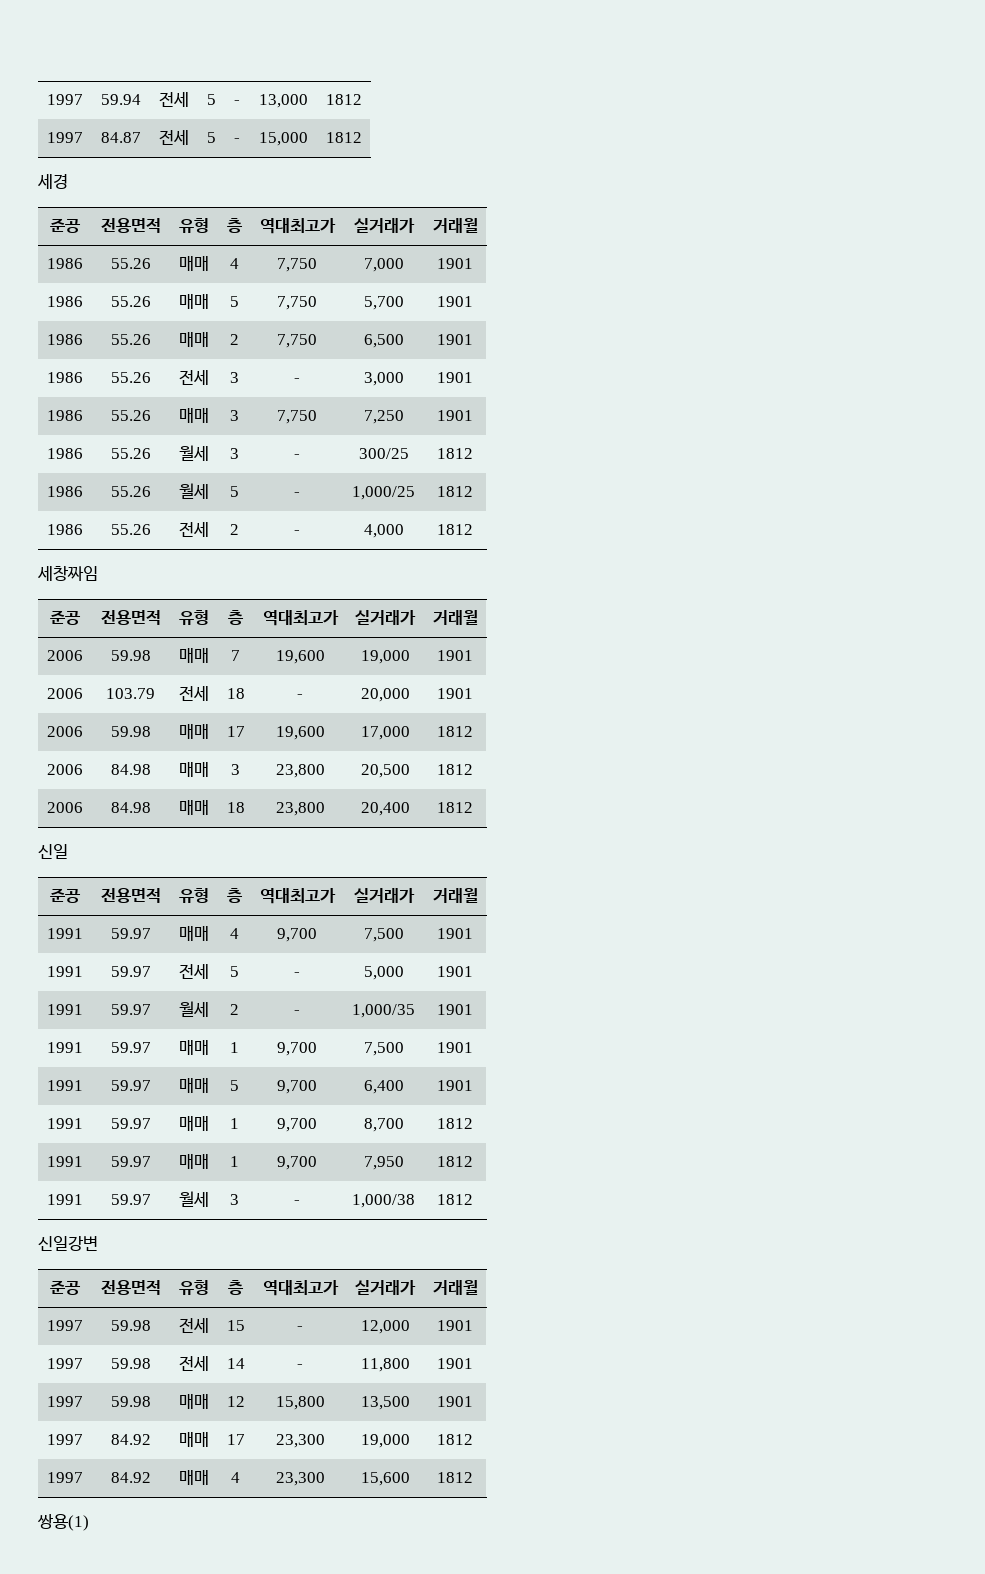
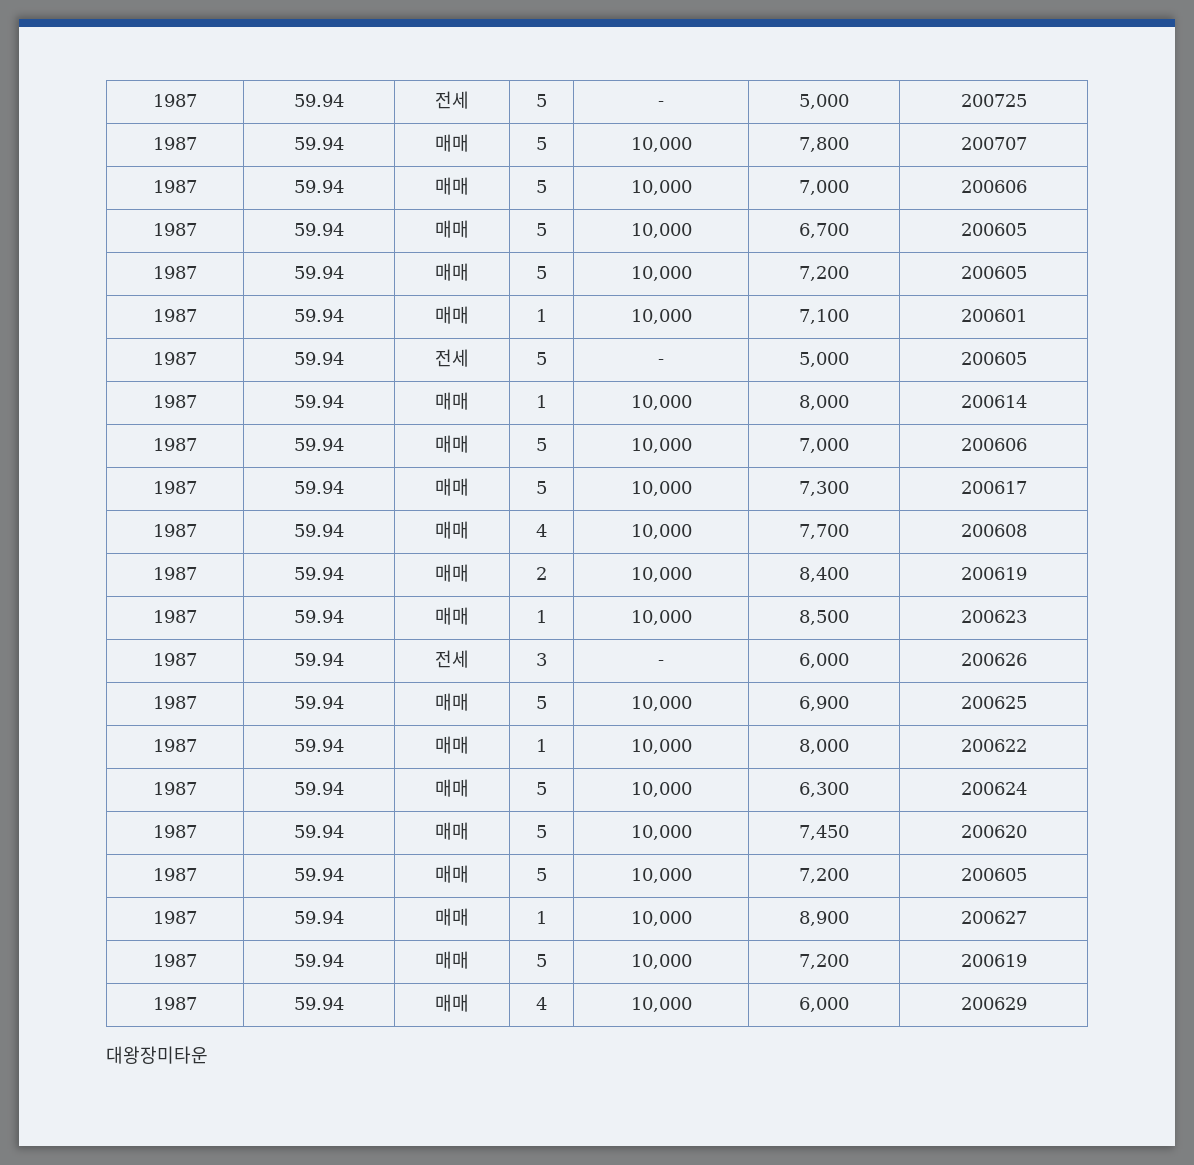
- 1997 | 59.94 | 전세 | 5 | - | 13,000 | 1812
- 1997 | 84.87 | 전세 | 5 | - | 15,000 | 1812
- 세경
- 준공 | 전용면적 | 유형 | 층 | 역대최고가 | 실거래가 | 거래월
- 1986 | 55.26 | 매매 | 4 | 7,750 | 7,000 | 1901
- 1986 | 55.26 | 매매 | 5 | 7,750 | 5,700 | 1901
- 1986 | 55.26 | 매매 | 2 | 7,750 | 6,500 | 1901
- 1986 | 55.26 | 전세 | 3 | - | 3,000 | 1901
- 1986 | 55.26 | 매매 | 3 | 7,750 | 7,250 | 1901
- 1986 | 55.26 | 월세 | 3 | - | 300/25 | 1812
- 1986 | 55.26 | 월세 | 5 | - | 1,000/25 | 1812
- 1986 | 55.26 | 전세 | 2 | - | 4,000 | 1812
- 세창짜임
- 준공 | 전용면적 | 유형 | 층 | 역대최고가 | 실거래가 | 거래월
- 2006 | 59.98 | 매매 | 7 | 19,600 | 19,000 | 1901
- 2006 | 103.79 | 전세 | 18 | - | 20,000 | 1901
- 2006 | 59.98 | 매매 | 17 | 19,600 | 17,000 | 1812
- 2006 | 84.98 | 매매 | 3 | 23,800 | 20,500 | 1812
- 2006 | 84.98 | 매매 | 18 | 23,800 | 20,400 | 1812
- 신일
- 준공 | 전용면적 | 유형 | 층 | 역대최고가 | 실거래가 | 거래월
- 1991 | 59.97 | 매매 | 4 | 9,700 | 7,500 | 1901
- 1991 | 59.97 | 전세 | 5 | - | 5,000 | 1901
- 1991 | 59.97 | 월세 | 2 | - | 1,000/35 | 1901
- 1991 | 59.97 | 매매 | 1 | 9,700 | 7,500 | 1901
- 1991 | 59.97 | 매매 | 5 | 9,700 | 6,400 | 1901
- 1991 | 59.97 | 매매 | 1 | 9,700 | 8,700 | 1812
- 1991 | 59.97 | 매매 | 1 | 9,700 | 7,950 | 1812
- 1991 | 59.97 | 월세 | 3 | - | 1,000/38 | 1812
- 신일강변
- 준공 | 전용면적 | 유형 | 층 | 역대최고가 | 실거래가 | 거래월
- 1997 | 59.98 | 전세 | 15 | - | 12,000 | 1901
- 1997 | 59.98 | 전세 | 14 | - | 11,800 | 1901
- 1997 | 59.98 | 매매 | 12 | 15,800 | 13,500 | 1901
- 1997 | 84.92 | 매매 | 17 | 23,300 | 19,000 | 1812
- 1997 | 84.92 | 매매 | 4 | 23,300 | 15,600 | 1812
- 쌍용(1)
+ 1987 | 59.94 | 전세 | 5 | - | 5,000 | 200725
+ 1987 | 59.94 | 매매 | 5 | 10,000 | 7,800 | 200707
+ 1987 | 59.94 | 매매 | 5 | 10,000 | 7,000 | 200606
+ 1987 | 59.94 | 매매 | 5 | 10,000 | 6,700 | 200605
+ 1987 | 59.94 | 매매 | 5 | 10,000 | 7,200 | 200605
+ 1987 | 59.94 | 매매 | 1 | 10,000 | 7,100 | 200601
+ 1987 | 59.94 | 전세 | 5 | - | 5,000 | 200605
+ 1987 | 59.94 | 매매 | 1 | 10,000 | 8,000 | 200614
+ 1987 | 59.94 | 매매 | 5 | 10,000 | 7,000 | 200606
+ 1987 | 59.94 | 매매 | 5 | 10,000 | 7,300 | 200617
+ 1987 | 59.94 | 매매 | 4 | 10,000 | 7,700 | 200608
+ 1987 | 59.94 | 매매 | 2 | 10,000 | 8,400 | 200619
+ 1987 | 59.94 | 매매 | 1 | 10,000 | 8,500 | 200623
+ 1987 | 59.94 | 전세 | 3 | - | 6,000 | 200626
+ 1987 | 59.94 | 매매 | 5 | 10,000 | 6,900 | 200625
+ 1987 | 59.94 | 매매 | 1 | 10,000 | 8,000 | 200622
+ 1987 | 59.94 | 매매 | 5 | 10,000 | 6,300 | 200624
+ 1987 | 59.94 | 매매 | 5 | 10,000 | 7,450 | 200620
+ 1987 | 59.94 | 매매 | 5 | 10,000 | 7,200 | 200605
+ 1987 | 59.94 | 매매 | 1 | 10,000 | 8,900 | 200627
+ 1987 | 59.94 | 매매 | 5 | 10,000 | 7,200 | 200619
+ 1987 | 59.94 | 매매 | 4 | 10,000 | 6,000 | 200629
+ 대왕장미타운

